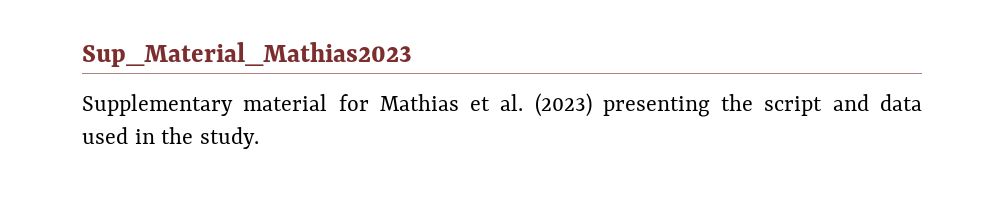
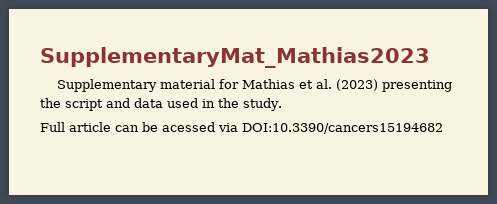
- Sup_Material_Mathias2023
+ SupplementaryMat_Mathias2023
+ Full article can be acessed via DOI:10.3390/cancers15194682

